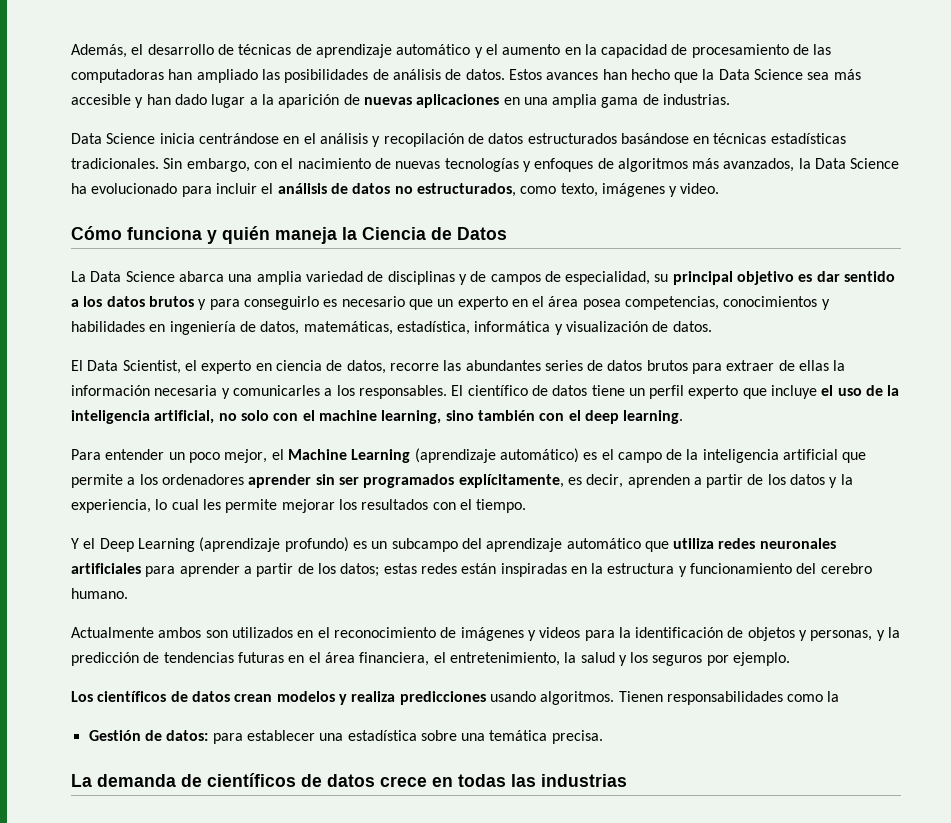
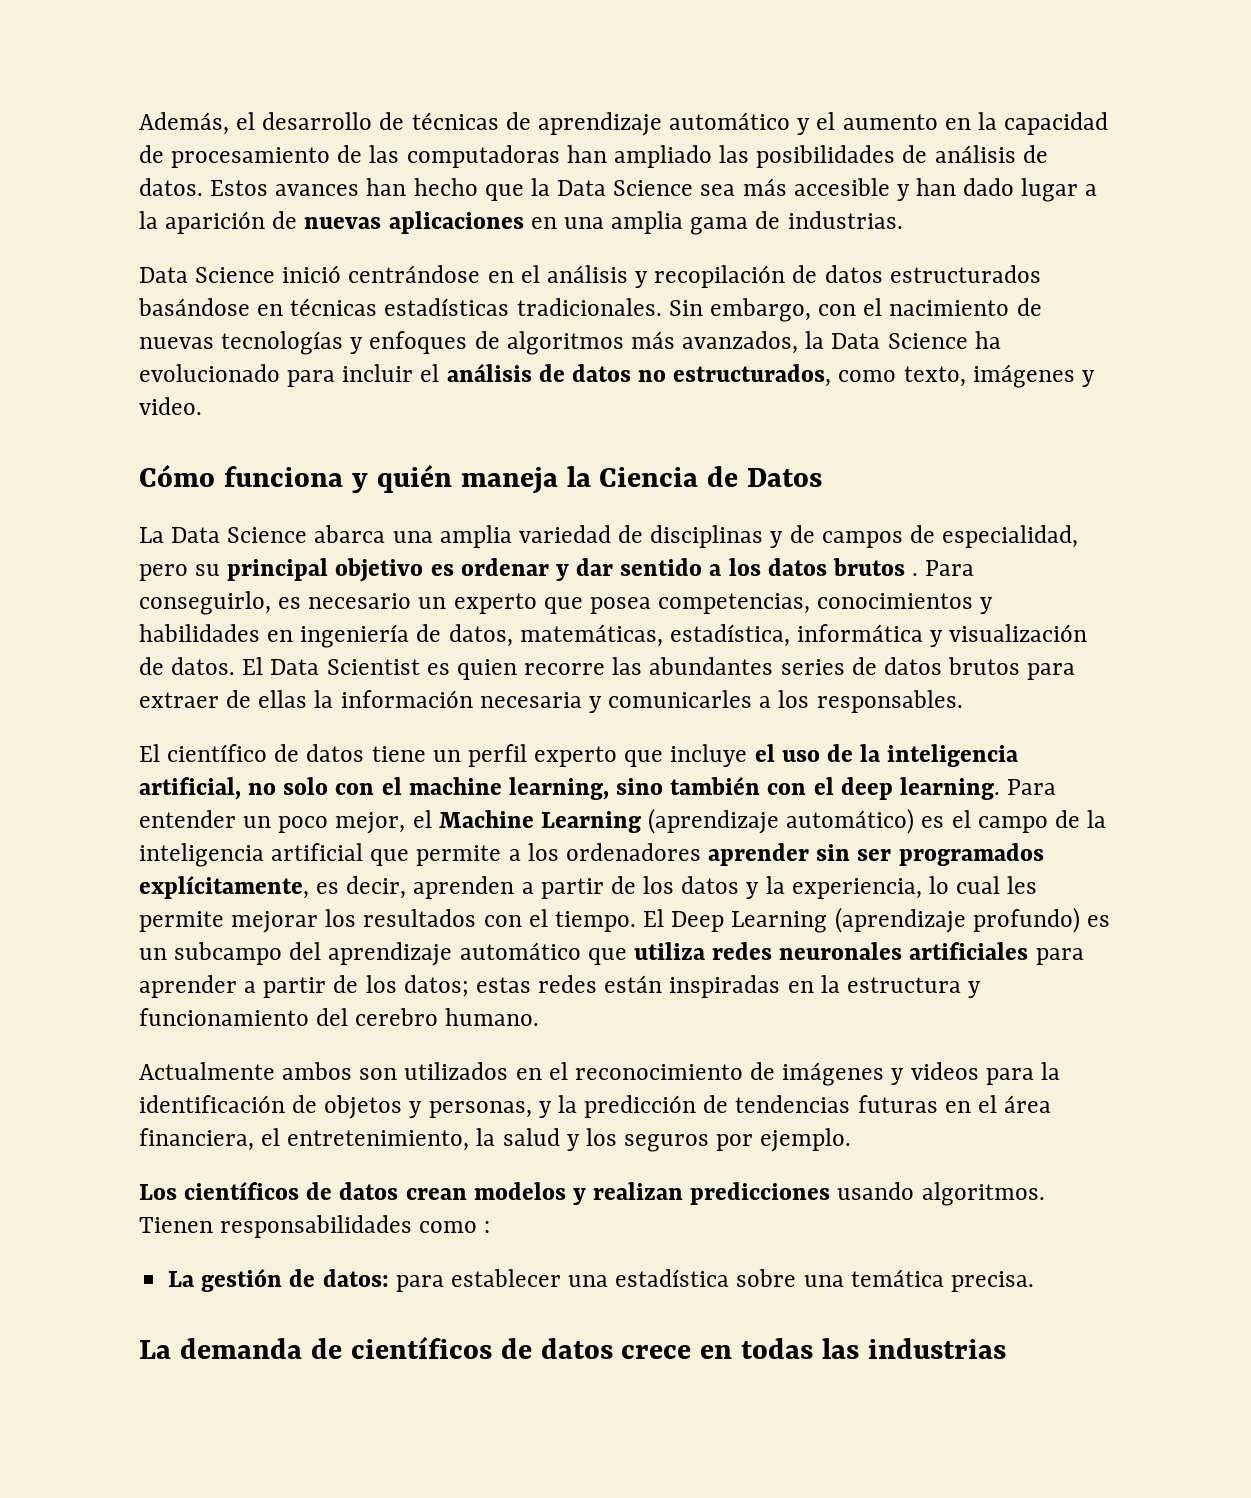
- Data Science inicia centrándose en el análisis y recopilación de datos estructurados basándose en técnicas estadísticas tradicionales.
+ Data Science inició centrándose en el análisis y recopilación de datos estructurados basándose en técnicas estadísticas tradicionales.
- La Data Science abarca una amplia variedad de disciplinas y de campos de especialidad, su principal objetivo es dar sentido a los datos brutos y para conseguirlo es necesario que un experto en el área posea competencias, conocimientos y habilidades en ingeniería de datos, matemáticas, estadística, informática y visualización de datos.
- El Data Scientist, el experto en ciencia de datos, recorre las abundantes series de datos brutos para extraer de ellas la información necesaria y comunicarles a los responsables. El científico de datos tiene un perfil experto que incluye el uso de la inteligencia artificial, no solo con el machine learning, sino también con el deep learning.
- Para entender un poco mejor, el Machine Learning (aprendizaje automático) es el campo de la inteligencia artificial que permite a los ordenadores aprender sin ser programados explícitamente, es decir, aprenden a partir de los datos y la experiencia, lo cual les permite mejorar los resultados con el tiempo.
- Y el Deep Learning (aprendizaje profundo) es un subcampo del aprendizaje automático que utiliza redes neuronales artificiales para aprender a partir de los datos;
+ La Data Science abarca una amplia variedad de disciplinas y de campos de especialidad, pero su principal objetivo es ordenar y dar sentido a los datos brutos . Para conseguirlo, es necesario un experto que posea competencias, conocimientos y habilidades en ingeniería de datos, matemáticas, estadística, informática y visualización de datos. El Data Scientist es quien recorre las abundantes series de datos brutos para extraer de ellas la información necesaria y comunicarles a los responsables.
+ El científico de datos tiene un perfil experto que incluye el uso de la inteligencia artificial, no solo con el machine learning, sino también con el deep learning. Para entender un poco mejor, el Machine Learning (aprendizaje automático) es el campo de la inteligencia artificial que permite a los ordenadores aprender sin ser programados explícitamente, es decir, aprenden a partir de los datos y la experiencia, lo cual les permite mejorar los resultados con el tiempo. El Deep Learning (aprendizaje profundo) es un subcampo del aprendizaje automático que utiliza redes neuronales artificiales para aprender a partir de los datos;
- Los científicos de datos crean modelos y realiza predicciones usando algoritmos.
+ Los científicos de datos crean modelos y realizan predicciones usando algoritmos.
- Tienen responsabilidades como la
- Gestión de datos: para establecer una estadística sobre una temática precisa.
+ Tienen responsabilidades como :
+ La gestión de datos: para establecer una estadística sobre una temática precisa.

